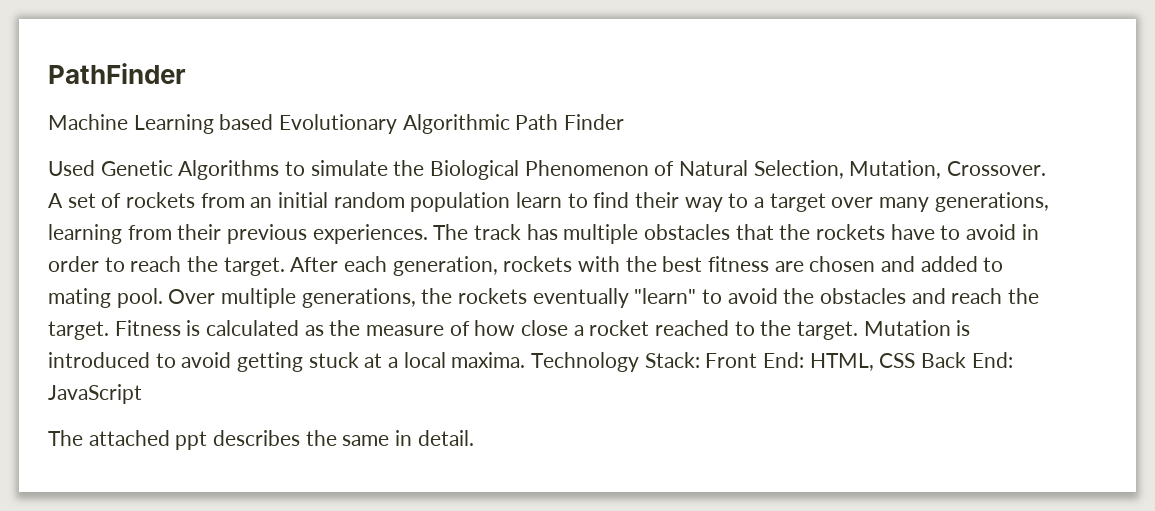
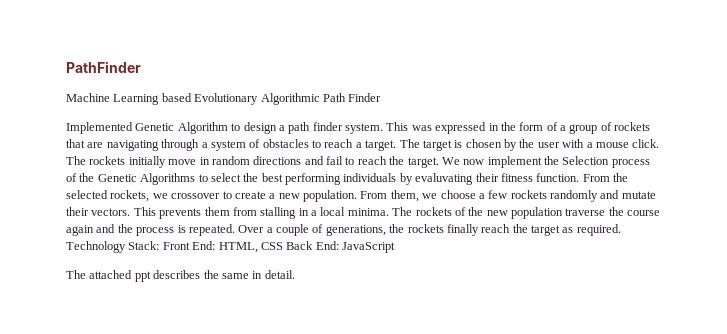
- Used Genetic Algorithms to simulate the Biological Phenomenon of Natural Selection, Mutation, Crossover. A set of rockets from an initial random population learn to find their way to a target over many generations, learning from their previous experiences. The track has multiple obstacles that the rockets have to avoid in order to reach the target. After each generation, rockets with the best fitness are chosen and added to mating pool. Over multiple generations, the rockets eventually "learn" to avoid the obstacles and reach the target. Fitness is calculated as the measure of how close a rocket reached to the target. Mutation is introduced to avoid getting stuck at a local maxima.
+ Implemented Genetic Algorithm to design a path finder system. This was expressed in the form of a group of rockets that are navigating through a system of obstacles to reach a target. The target is chosen by the user with a mouse click. The rockets initially move in random directions and fail to reach the target. We now implement the Selection process of the Genetic Algorithms to select the best performing individuals by evaluvating their fitness function. From the selected rockets, we crossover to create a new population. From them, we choose a few rockets randomly and mutate their vectors. This prevents them from stalling in a local minima. The rockets of the new population traverse the course again and the process is repeated. Over a couple of generations, the rockets finally reach the target as required.

